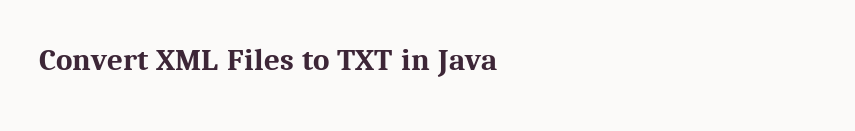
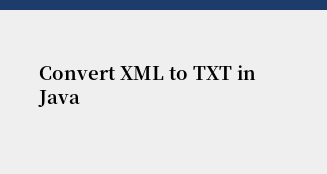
- Convert XML Files to TXT in Java
+ Convert XML to TXT in Java

